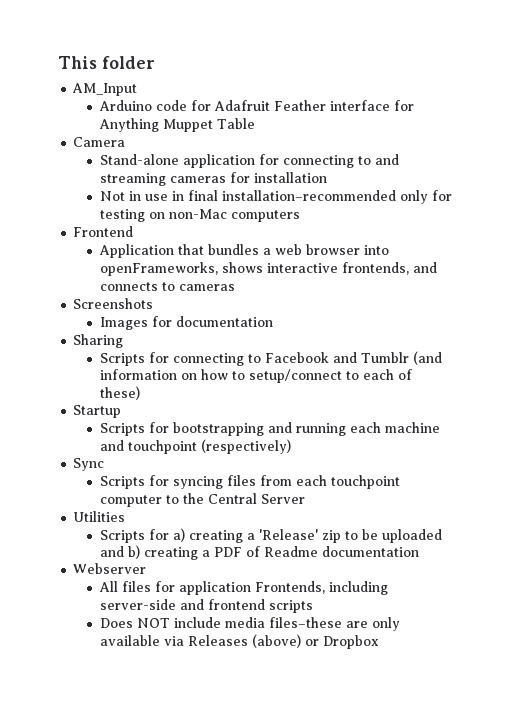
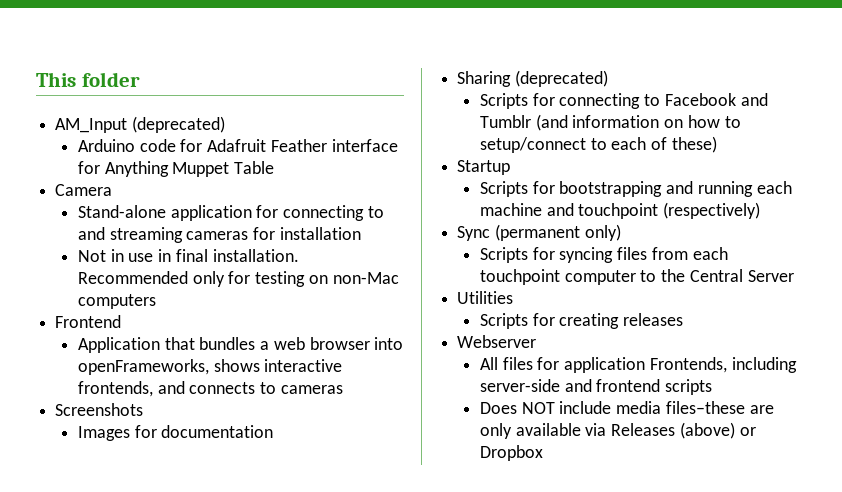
- AM_Input
+ AM_Input (deprecated)
- Not in use in final installation–recommended only for testing on non-Mac computers
+ Not in use in final installation. Recommended only for testing on non-Mac computers
- Sharing
+ Sharing (deprecated)
- Sync
+ Sync (permanent only)
- Scripts for a) creating a 'Release' zip to be uploaded and b) creating a PDF of Readme documentation
+ Scripts for creating releases

